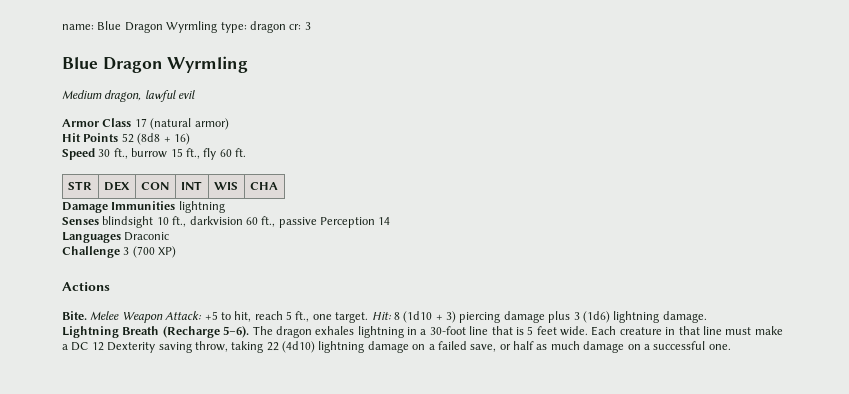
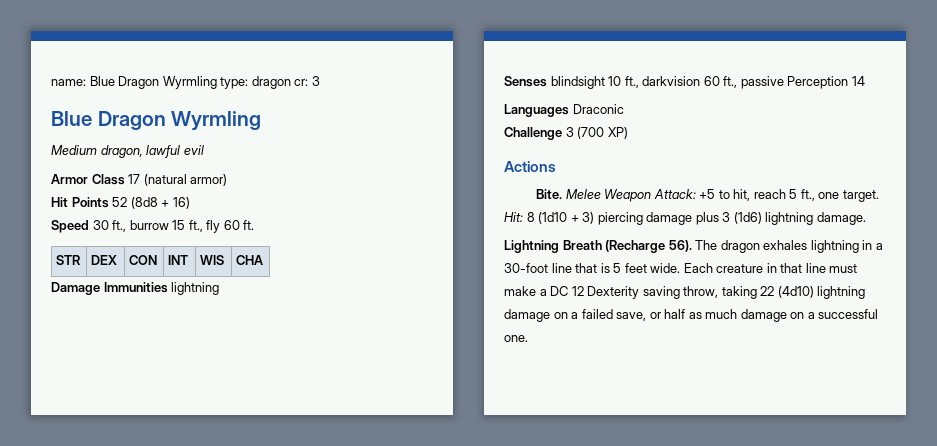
- Lightning Breath (Recharge 5–6).
+ Lightning Breath (Recharge 56).

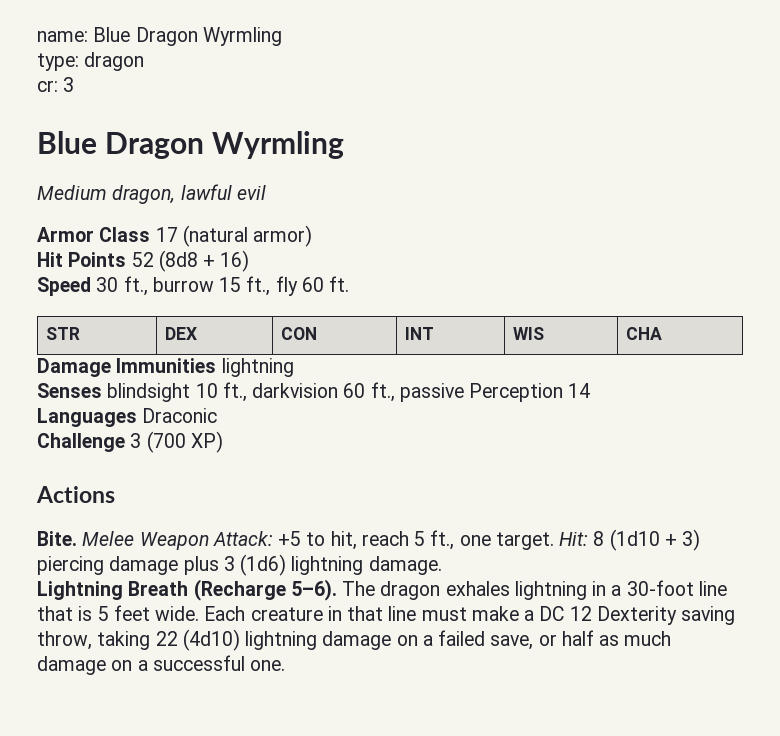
- name: Blue Dragon Wyrmling type: dragon cr: 3
+ name: Blue Dragon Wyrmling
+ type: dragon
+ cr: 3
- Lightning Breath (Recharge 56).
+ Lightning Breath (Recharge 5–6).

